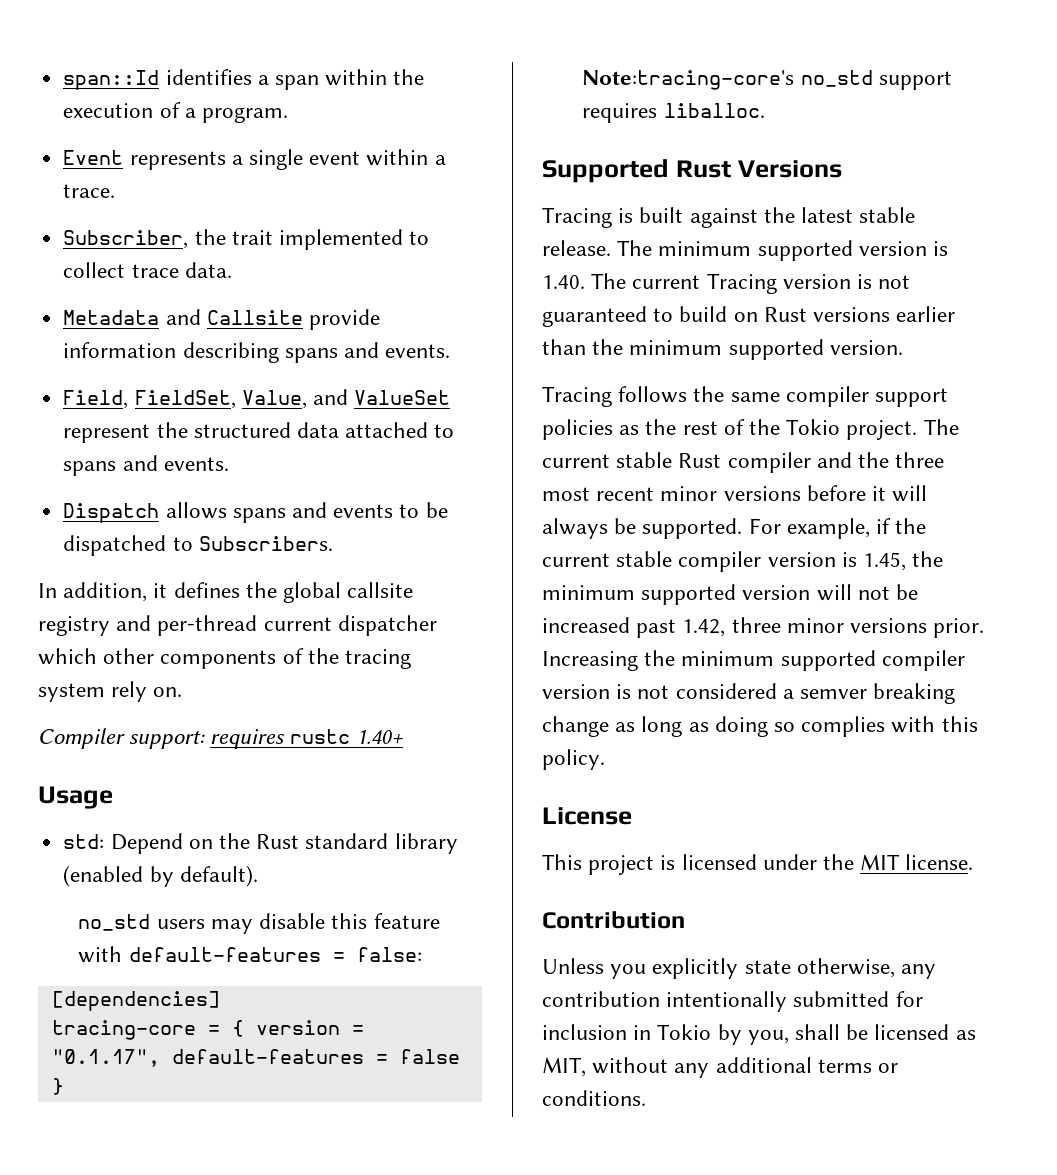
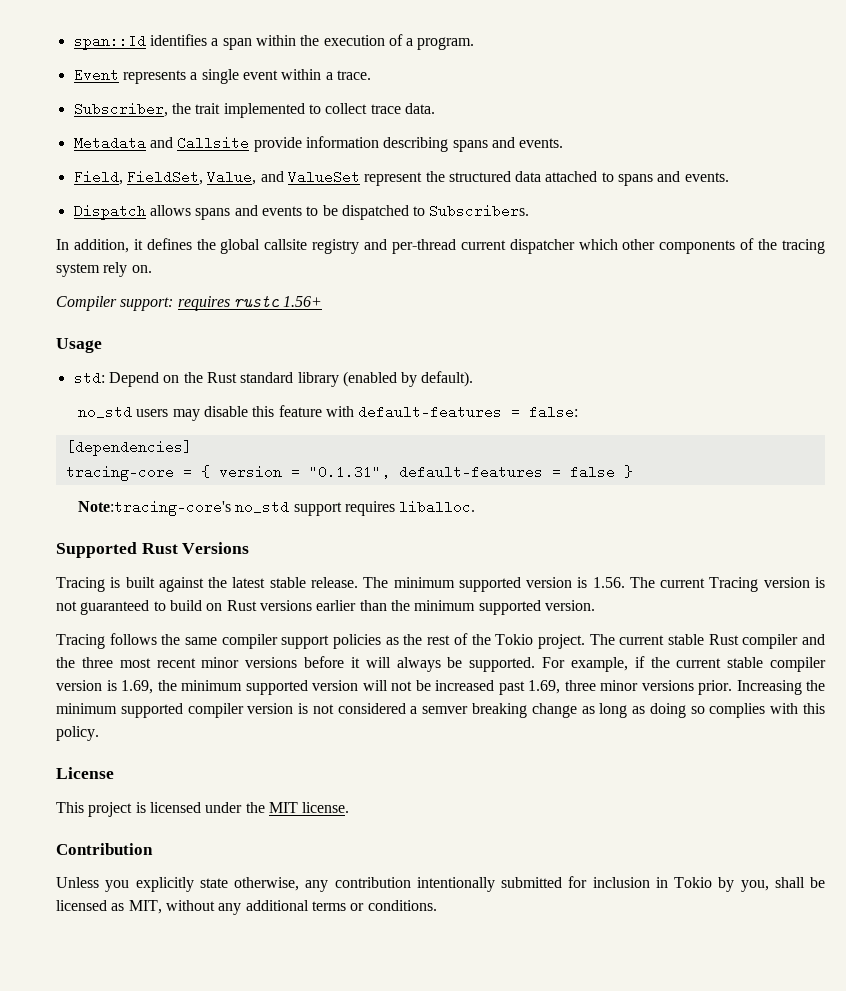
- Compiler support: requires rustc 1.40+
+ Compiler support: requires rustc 1.56+
- tracing-core = { version = "0.1.17", default-features = false }
+ tracing-core = { version = "0.1.31", default-features = false }
- The minimum supported version is 1.40. The current Tracing version is not guaranteed to build on Rust versions earlier than the minimum supported version.
+ The minimum supported version is 1.56. The current Tracing version is not guaranteed to build on Rust versions earlier than the minimum supported version.
- For example, if the current stable compiler version is 1.45, the minimum supported version will not be increased past 1.42, three minor versions prior.
+ For example, if the current stable compiler version is 1.69, the minimum supported version will not be increased past 1.69, three minor versions prior.

